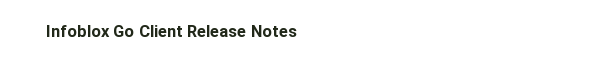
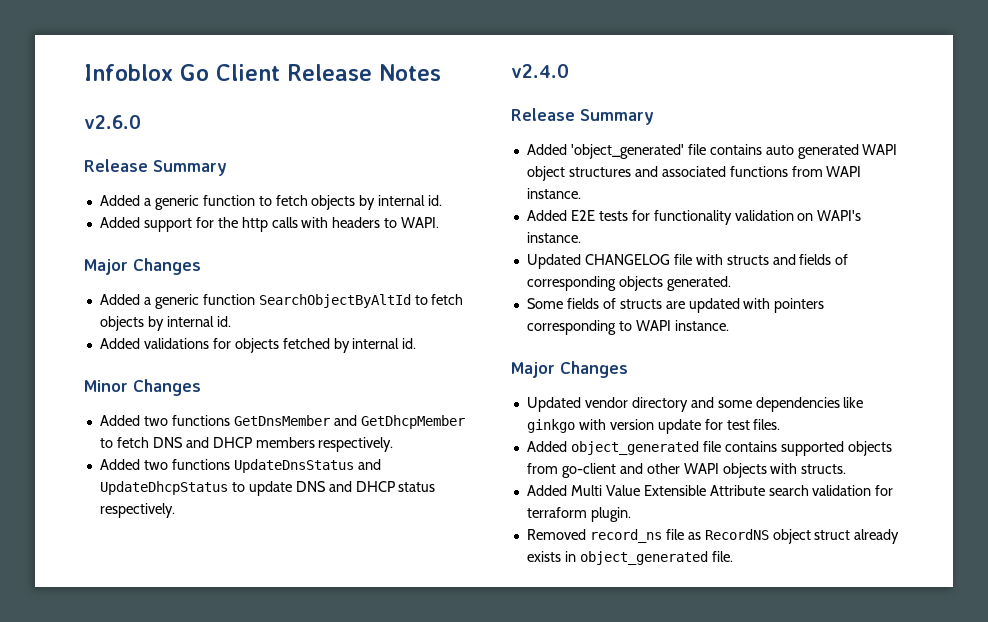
+ v2.6.0
+ Release Summary
+ Added a generic function to fetch objects by internal id.
+ Added support for the http calls with headers to WAPI.
+ Major Changes
+ Added a generic function SearchObjectByAltId to fetch objects by internal id.
+ Added validations for objects fetched by internal id.
+ Minor Changes
+ Added two functions GetDnsMember and GetDhcpMember to fetch DNS and DHCP members respectively.
+ Added two functions UpdateDnsStatus and UpdateDhcpStatus to update DNS and DHCP status respectively.
+ v2.4.0
+ Release Summary
+ Added 'object_generated' file contains auto generated WAPI object structures and associated functions from WAPI instance.
+ Added E2E tests for functionality validation on WAPI's instance.
+ Updated CHANGELOG file with structs and fields of corresponding objects generated.
+ Some fields of structs are updated with pointers corresponding to WAPI instance.
+ Major Changes
+ Updated vendor directory and some dependencies like ginkgo with version update for test files.
+ Added object_generated file contains supported objects from go-client and other WAPI objects with structs.
+ Added Multi Value Extensible Attribute search validation for terraform plugin.
+ Removed record_ns file as RecordNS object struct already exists in object_generated file.

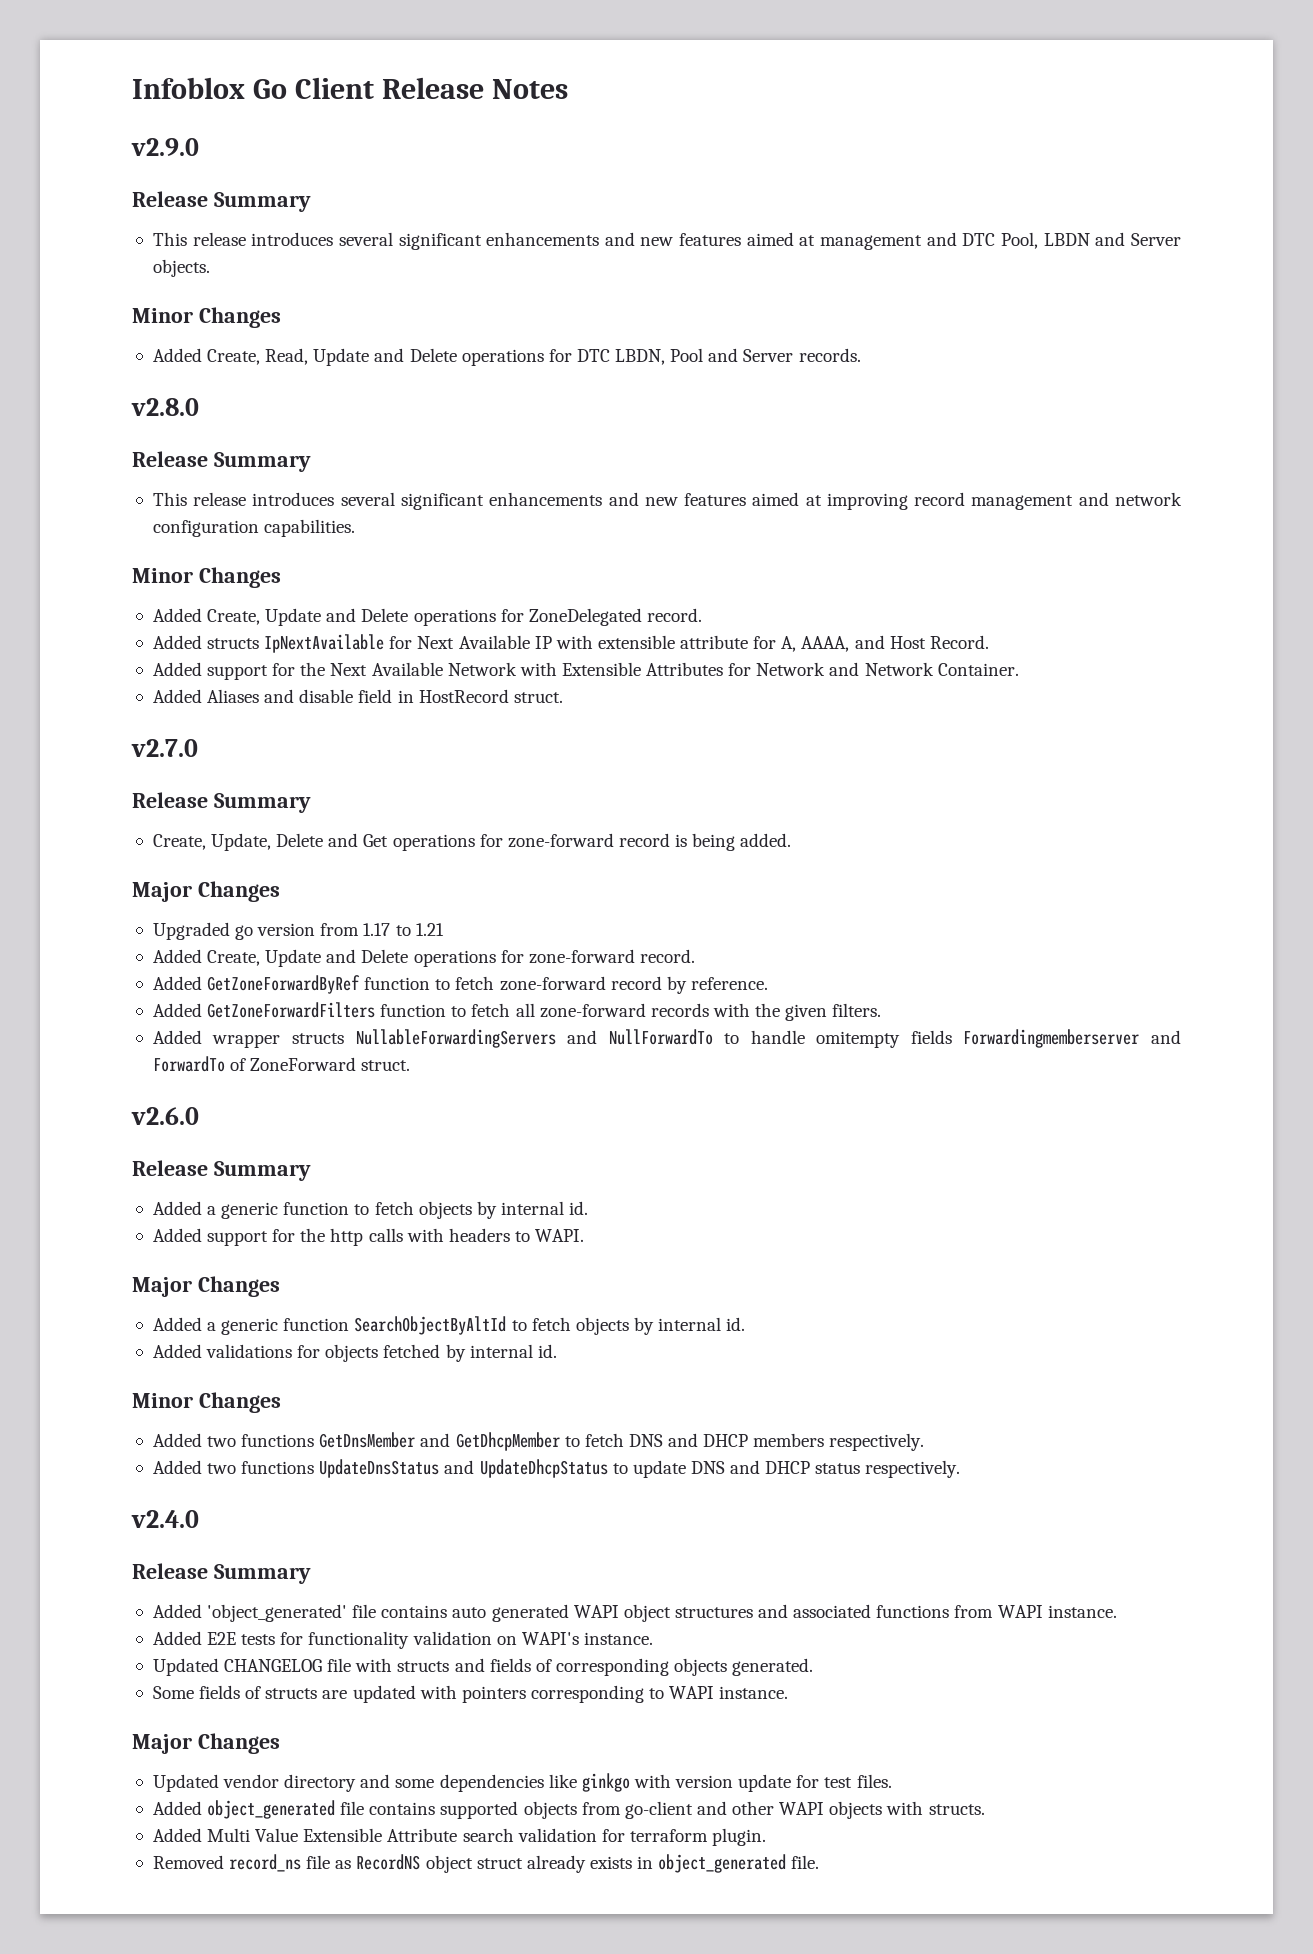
+ v2.9.0
+ Release Summary
+ This release introduces several significant enhancements and new features aimed at management and DTC Pool, LBDN and Server objects.
+ Minor Changes
+ Added Create, Read, Update and Delete operations for DTC LBDN, Pool and Server records.
+ v2.8.0
+ Release Summary
+ This release introduces several significant enhancements and new features aimed at improving record management and network configuration capabilities.
+ Minor Changes
+ Added Create, Update and Delete operations for ZoneDelegated record.
+ Added structs IpNextAvailable for Next Available IP with extensible attribute for A, AAAA, and Host Record.
+ Added support for the Next Available Network with Extensible Attributes for Network and Network Container.
+ Added Aliases and disable field in HostRecord struct.
+ v2.7.0
+ Release Summary
+ Create, Update, Delete and Get operations for zone-forward record is being added.
+ Major Changes
+ Upgraded go version from 1.17 to 1.21
+ Added Create, Update and Delete operations for zone-forward record.
+ Added GetZoneForwardByRef function to fetch zone-forward record by reference.
+ Added GetZoneForwardFilters function to fetch all zone-forward records with the given filters.
+ Added wrapper structs NullableForwardingServers and NullForwardTo to handle omitempty fields Forwardingmemberserver and ForwardTo of ZoneForward struct.

